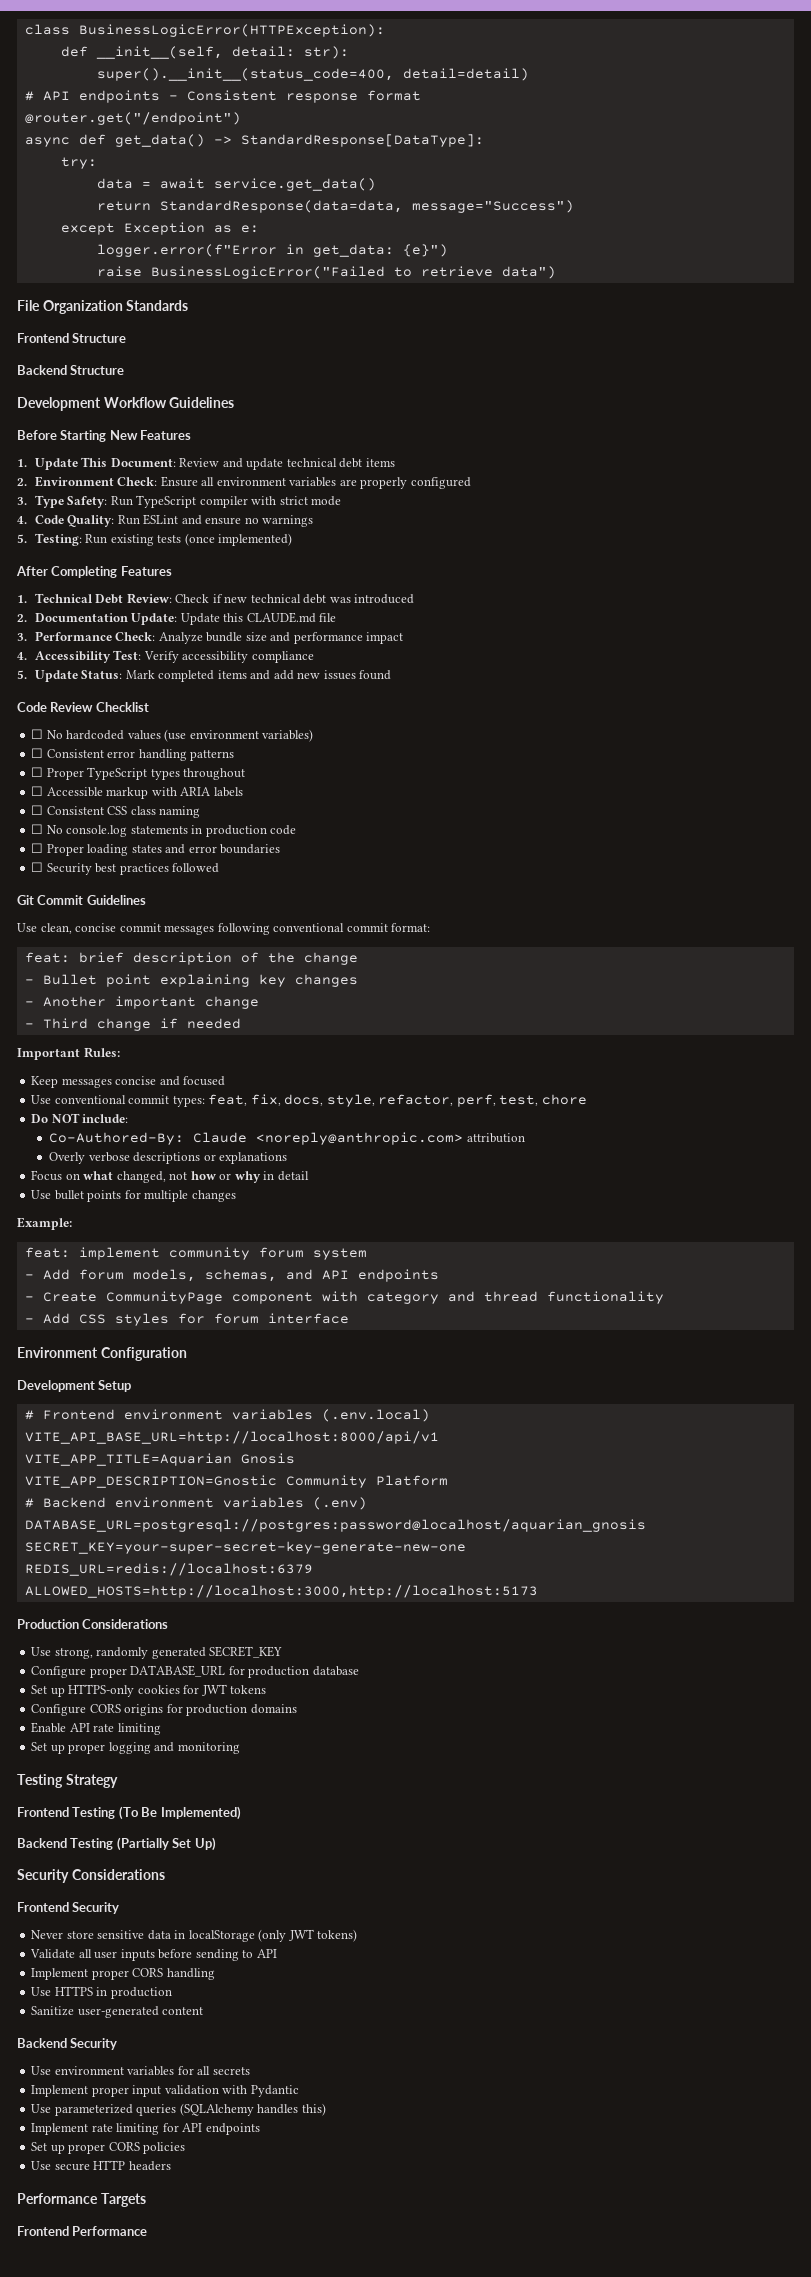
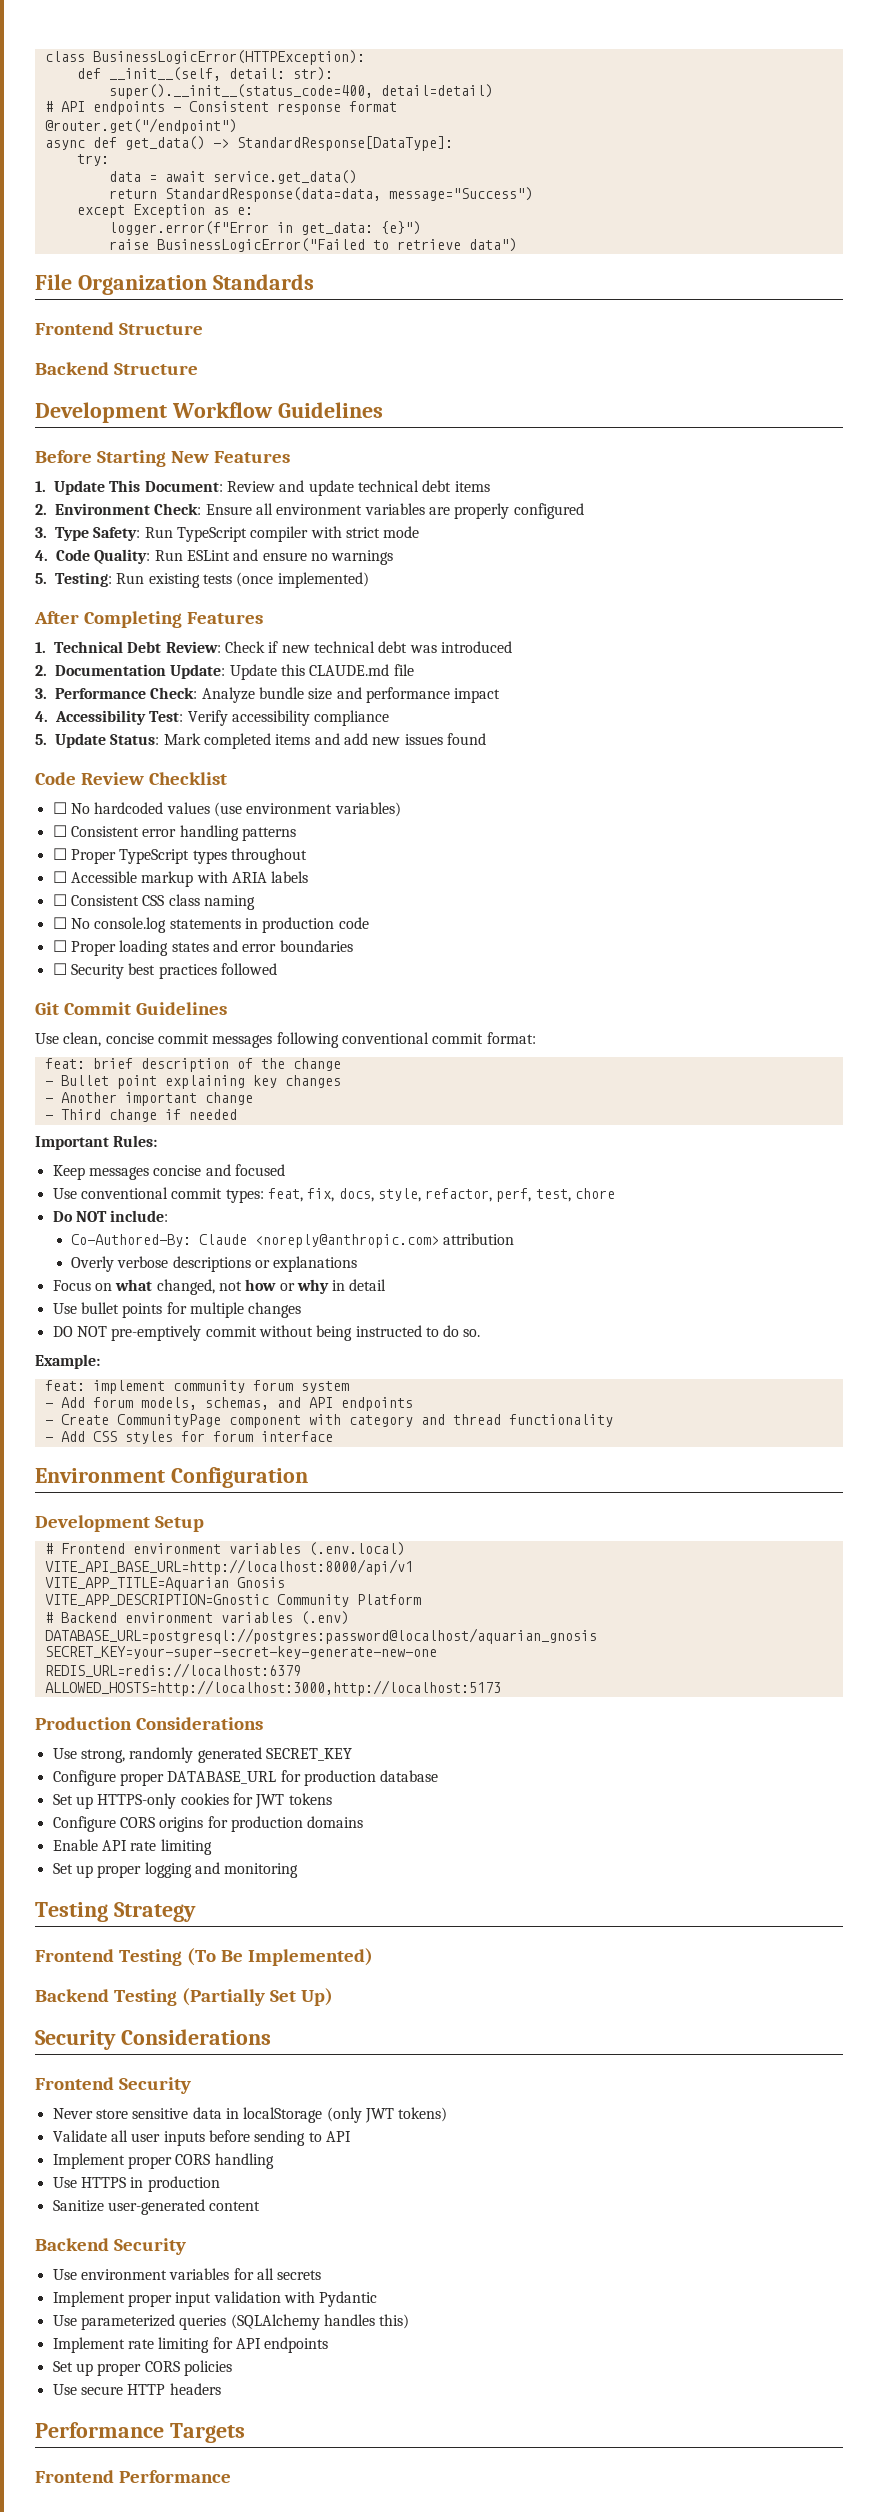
+ DO NOT pre-emptively commit without being instructed to do so.

